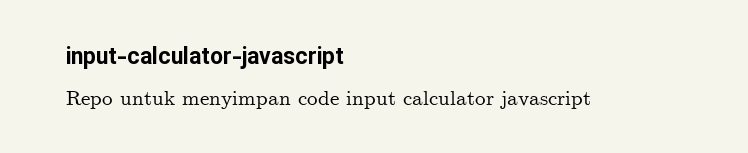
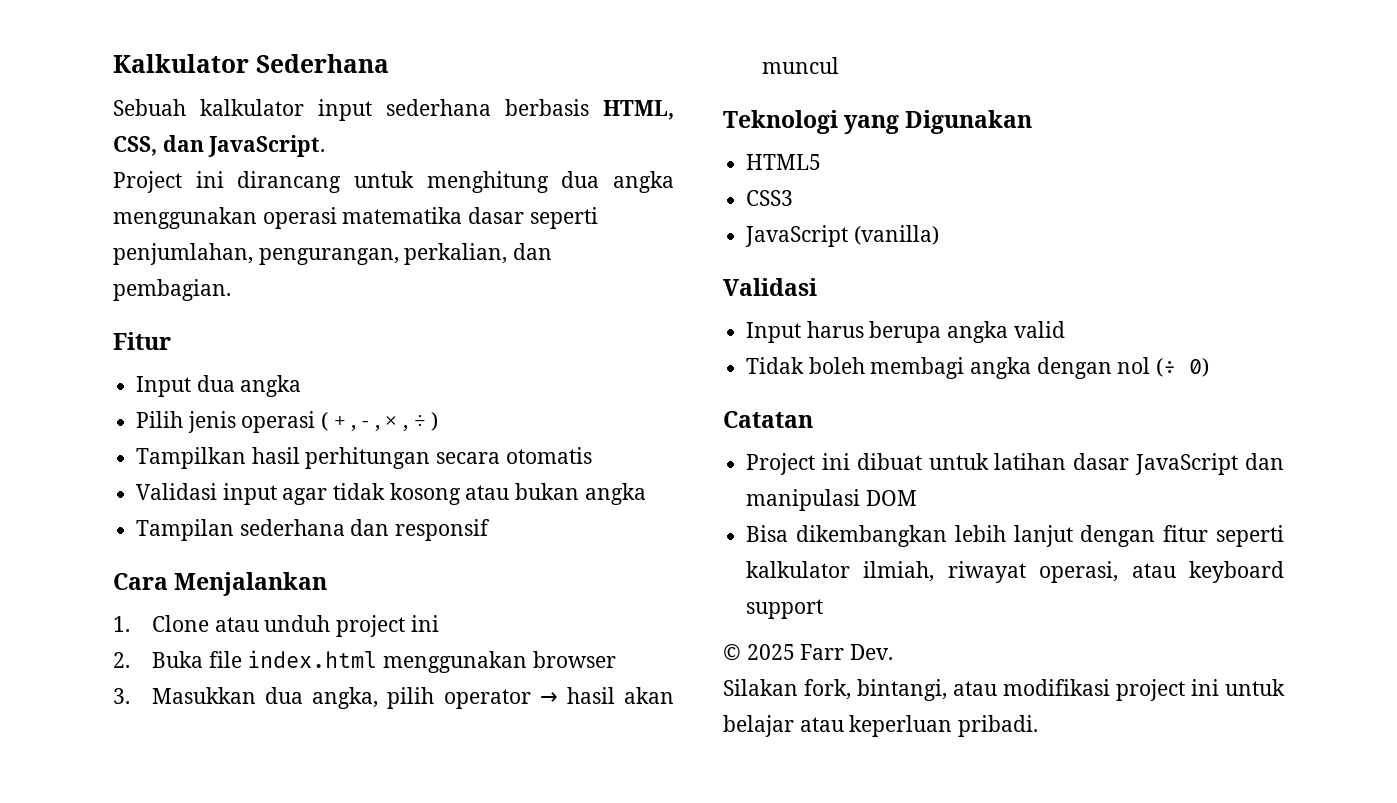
- input-calculator-javascript
- Repo untuk menyimpan code input calculator javascript
+ Kalkulator Sederhana
+ Sebuah kalkulator input sederhana berbasis HTML, CSS, dan JavaScript.
+ Project ini dirancang untuk menghitung dua angka menggunakan operasi matematika dasar seperti penjumlahan, pengurangan, perkalian, dan pembagian.
+ Fitur
+ Input dua angka
+ Pilih jenis operasi ( + , - , × , ÷ )
+ Tampilkan hasil perhitungan secara otomatis
+ Validasi input agar tidak kosong atau bukan angka
+ Tampilan sederhana dan responsif
+ Cara Menjalankan
+ 1. Clone atau unduh project ini
+ 2. Buka file index.html menggunakan browser
+ 3. Masukkan dua angka, pilih operator → hasil akan muncul
+ Teknologi yang Digunakan
+ HTML5
+ CSS3
+ JavaScript (vanilla)
+ Validasi
+ Input harus berupa angka valid
+ Tidak boleh membagi angka dengan nol (÷ 0)
+ Catatan
+ Project ini dibuat untuk latihan dasar JavaScript dan manipulasi DOM
+ Bisa dikembangkan lebih lanjut dengan fitur seperti kalkulator ilmiah, riwayat operasi, atau keyboard support
+ © 2025 Farr Dev.
+ Silakan fork, bintangi, atau modifikasi project ini untuk belajar atau keperluan pribadi.

